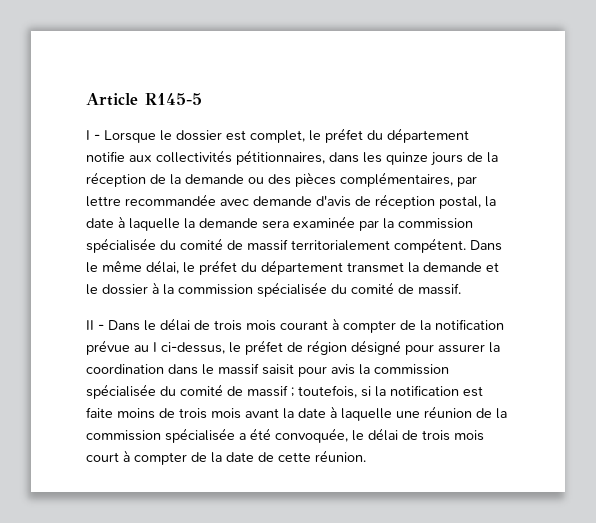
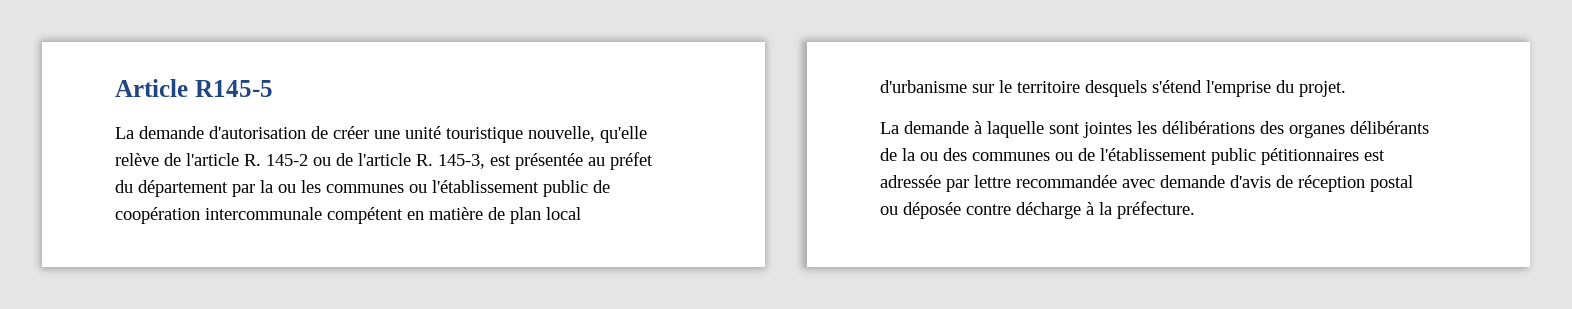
- I - Lorsque le dossier est complet, le préfet du département notifie aux collectivités pétitionnaires, dans les quinze jours de la réception de la demande ou des pièces complémentaires, par lettre recommandée avec demande d'avis de réception postal, la date à laquelle la demande sera examinée par la commission spécialisée du comité de massif territorialement compétent. Dans le même délai, le préfet du département transmet la demande et le dossier à la commission spécialisée du comité de massif.
- II - Dans le délai de trois mois courant à compter de la notification prévue au I ci-dessus, le préfet de région désigné pour assurer la coordination dans le massif saisit pour avis la commission spécialisée du comité de massif ; toutefois, si la notification est faite moins de trois mois avant la date à laquelle une réunion de la commission spécialisée a été convoquée, le délai de trois mois court à compter de la date de cette réunion.
+ La demande d'autorisation de créer une unité touristique nouvelle, qu'elle relève de l'article R. 145-2 ou de l'article R. 145-3, est présentée au préfet du département par la ou les communes ou l'établissement public de coopération intercommunale compétent en matière de plan local d'urbanisme sur le territoire desquels s'étend l'emprise du projet.
+ La demande à laquelle sont jointes les délibérations des organes délibérants de la ou des communes ou de l'établissement public pétitionnaires est adressée par lettre recommandée avec demande d'avis de réception postal ou déposée contre décharge à la préfecture.

